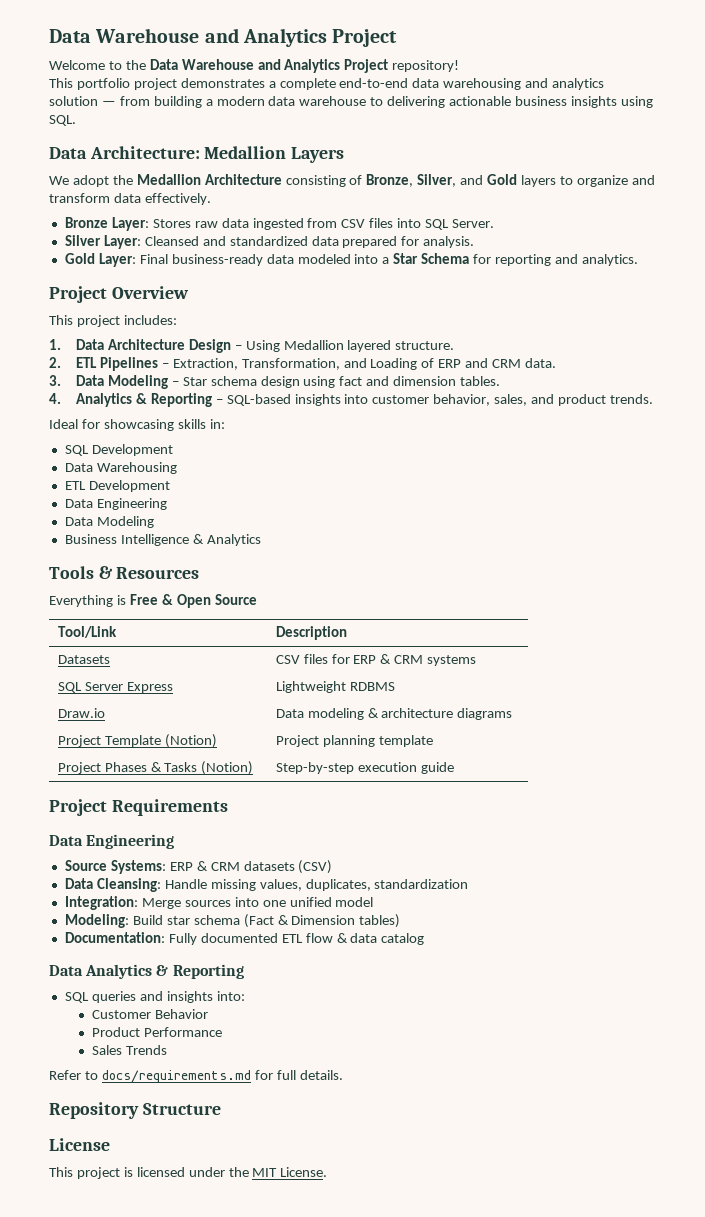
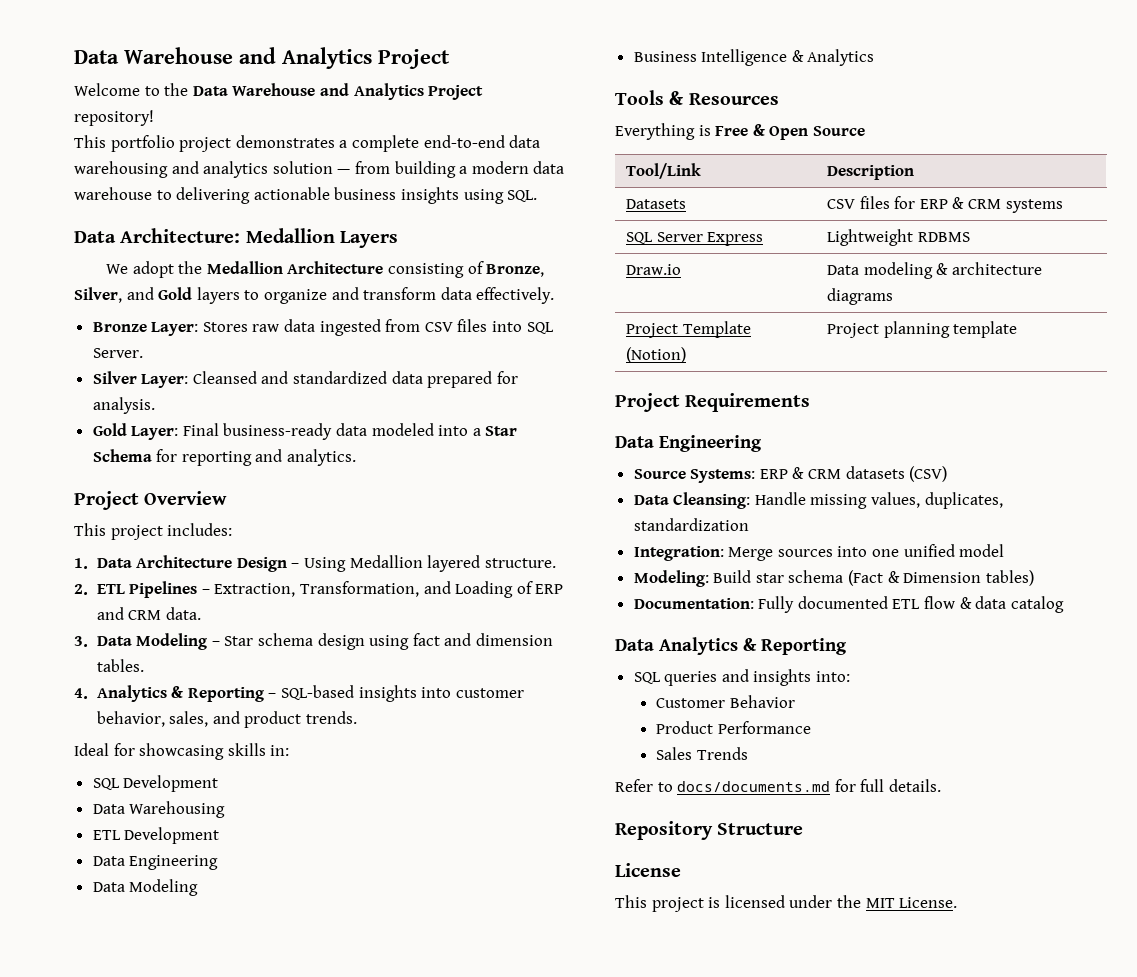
- Project Phases & Tasks (Notion) | Step-by-step execution guide
- Refer to docs/requirements.md for full details.
+ Refer to docs/documents.md for full details.

